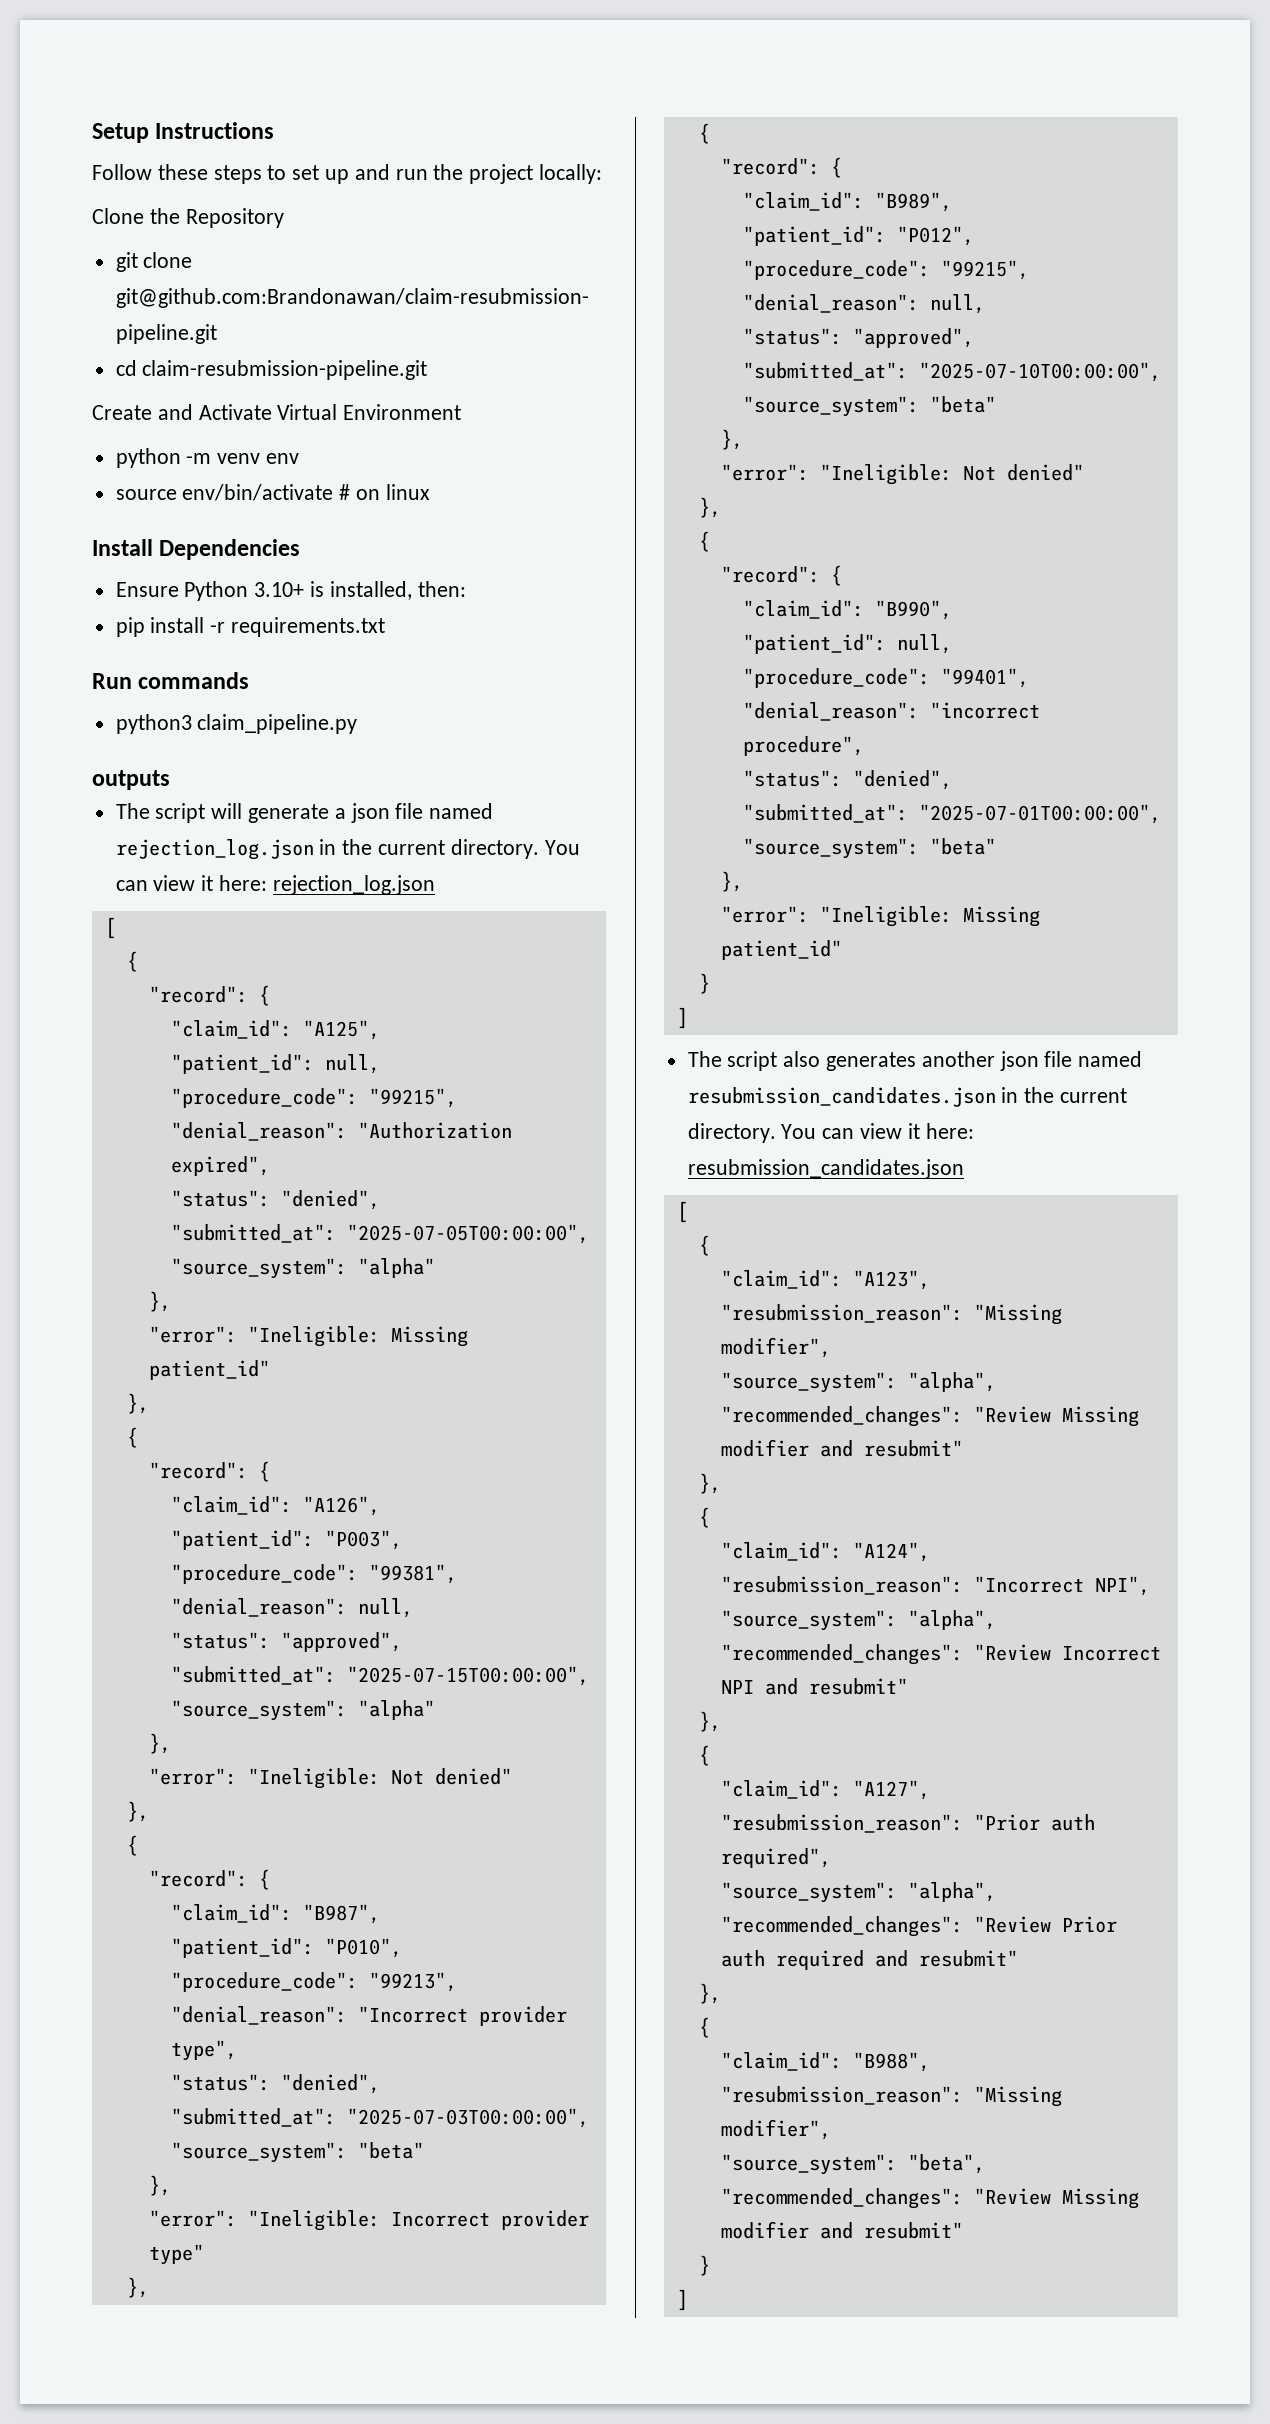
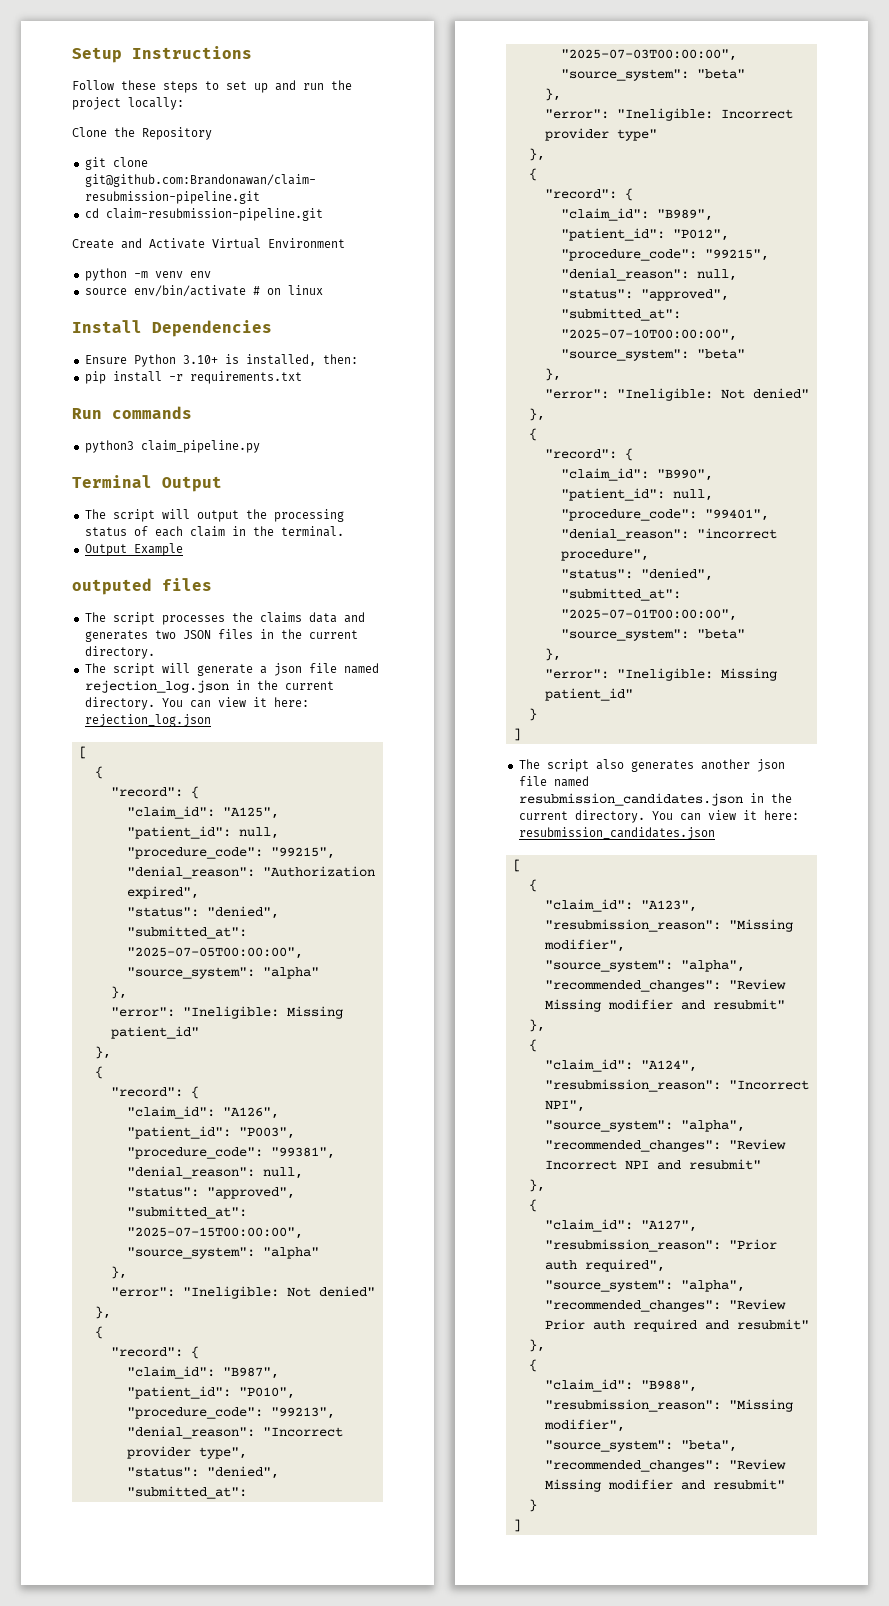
- outputs
+ Terminal Output
+ The script will output the processing status of each claim in the terminal.
+ Output Example
+ outputed files
+ The script processes the claims data and generates two JSON files in the current directory.

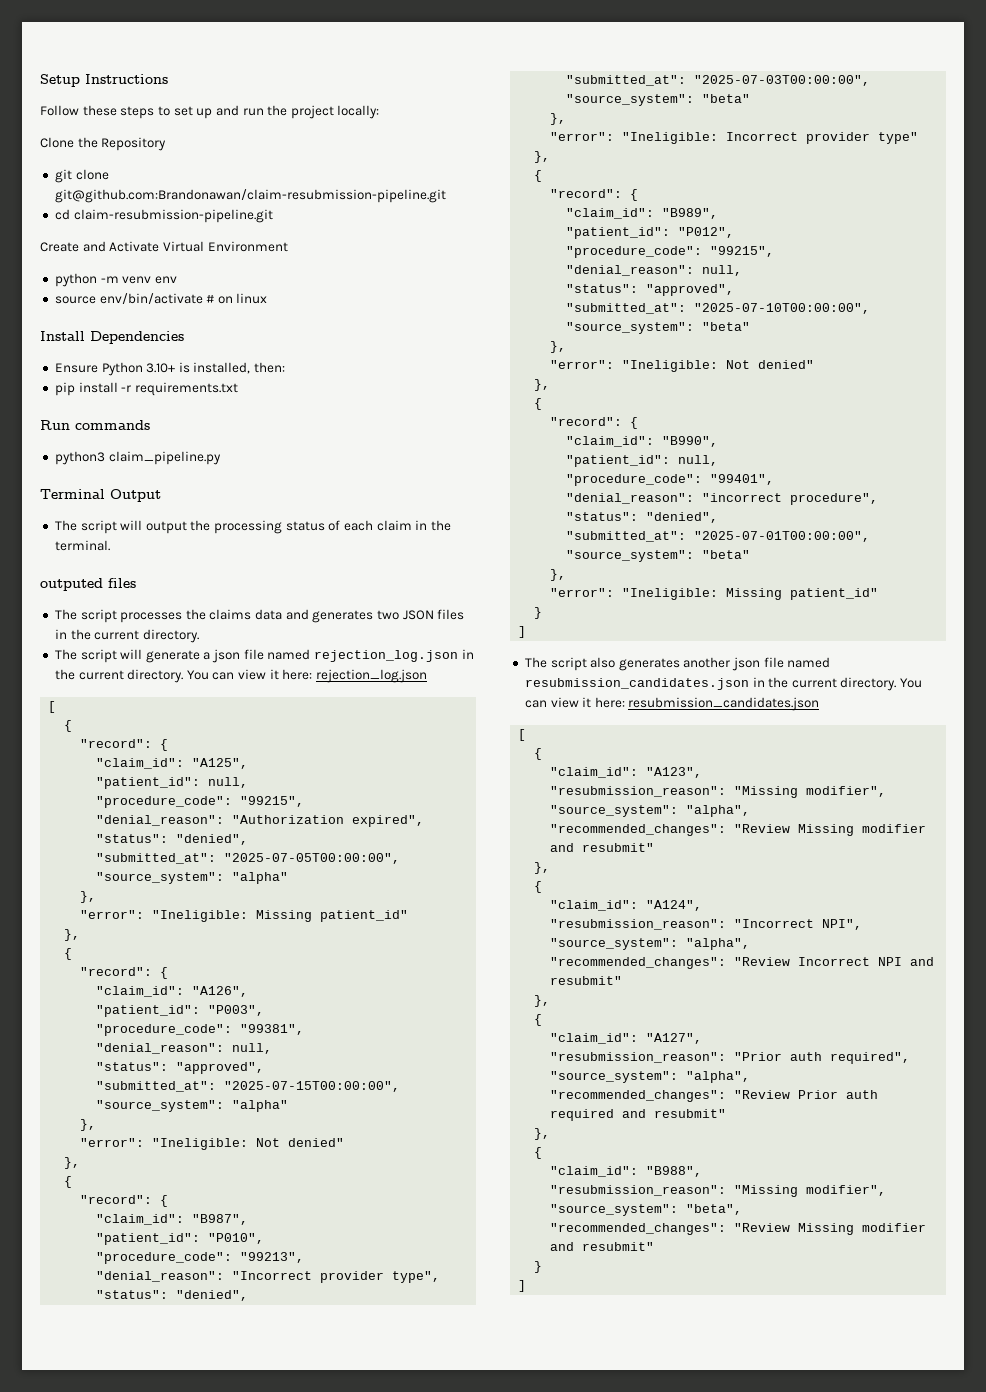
- Output Example

